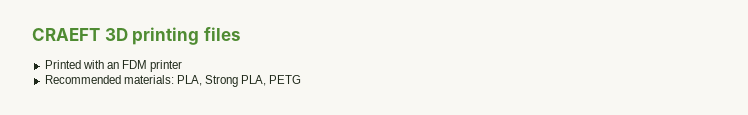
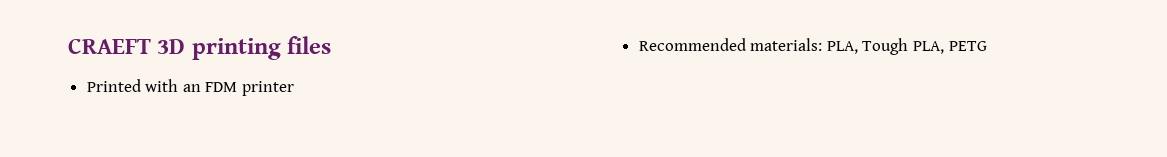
- Recommended materials: PLA, Strong PLA, PETG
+ Recommended materials: PLA, Tough PLA, PETG

